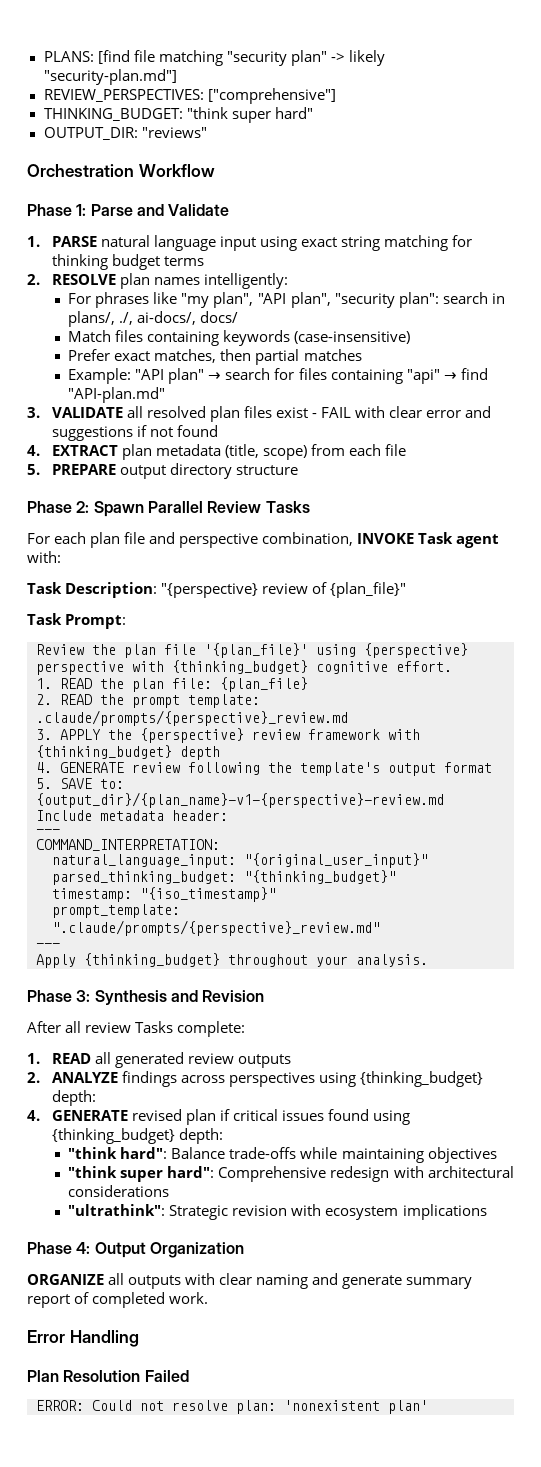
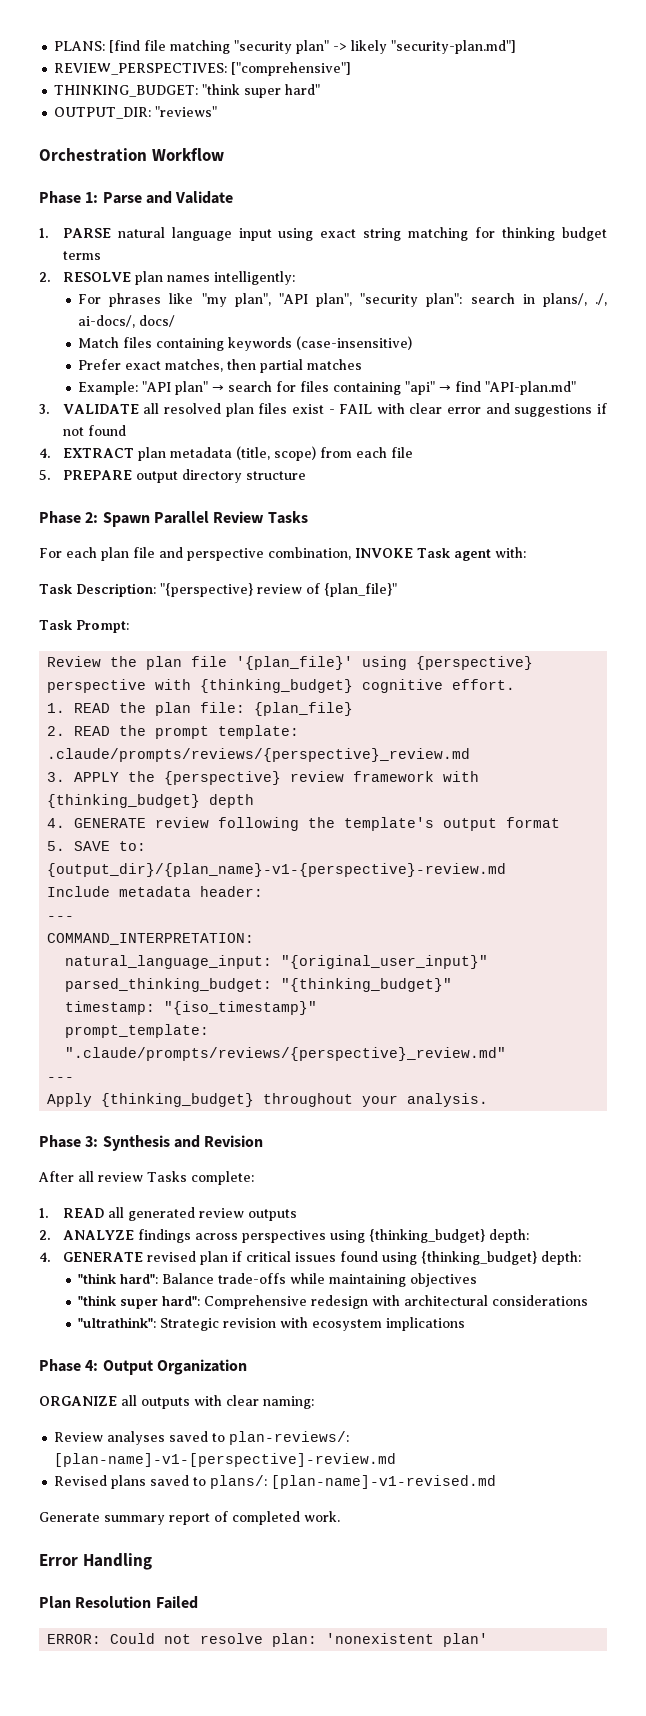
- 2. READ the prompt template: .claude/prompts/{perspective}_review.md
+ 2. READ the prompt template: .claude/prompts/reviews/{perspective}_review.md
- prompt_template: ".claude/prompts/{perspective}_review.md"
+ prompt_template: ".claude/prompts/reviews/{perspective}_review.md"
- ORGANIZE all outputs with clear naming and generate summary report of completed work.
+ ORGANIZE all outputs with clear naming:
+ Review analyses saved to plan-reviews/: [plan-name]-v1-[perspective]-review.md
+ Revised plans saved to plans/: [plan-name]-v1-revised.md
+ Generate summary report of completed work.

